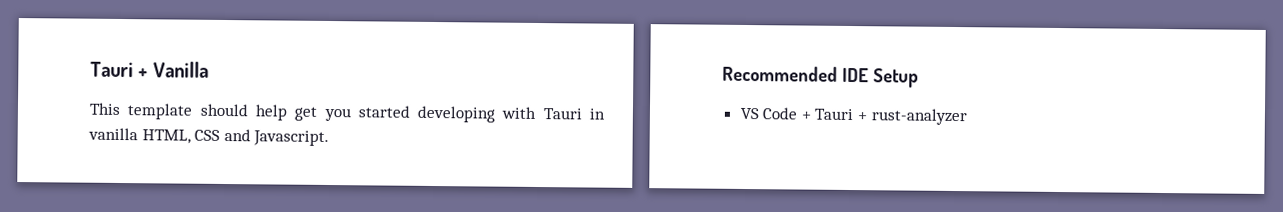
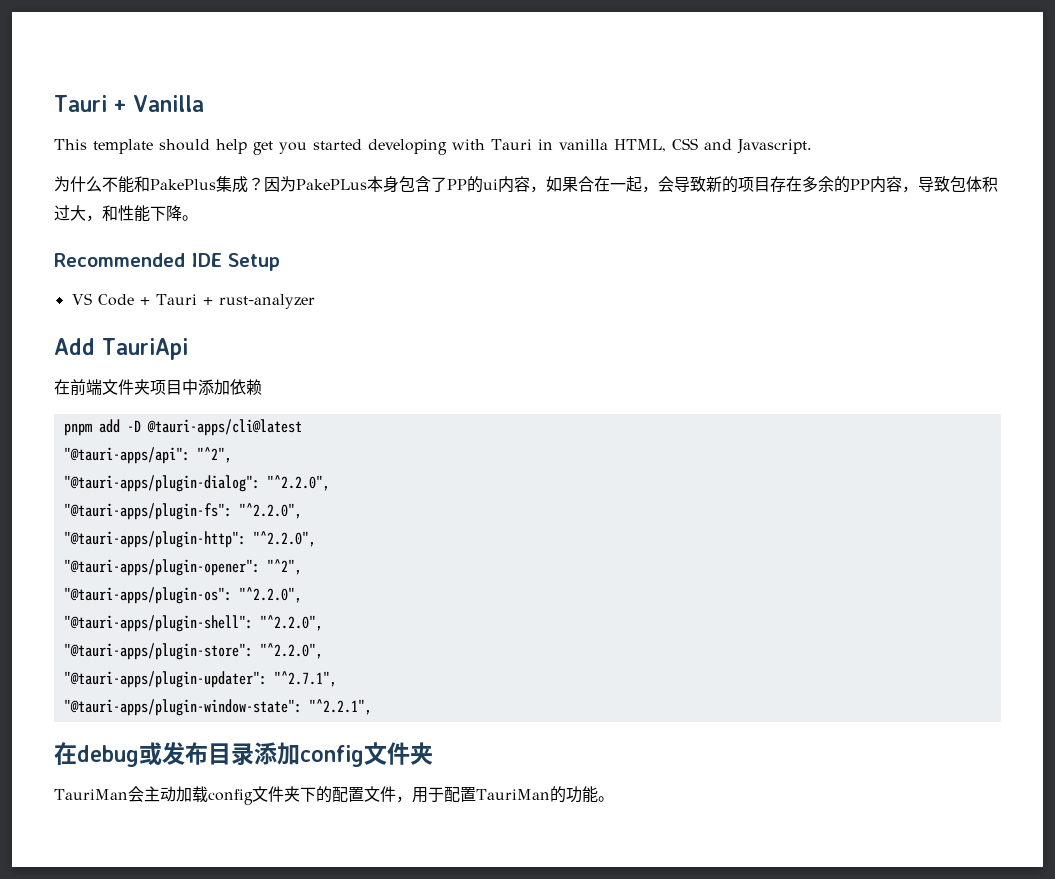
+ 为什么不能和PakePlus集成？因为PakePLus本身包含了PP的ui内容，如果合在一起，会导致新的项目存在多余的PP内容，导致包体积过大，和性能下降。
+ Add TauriApi
+ 在前端文件夹项目中添加依赖
+ pnpm add -D @tauri-apps/cli@latest
+ "@tauri-apps/api": "^2",
+ "@tauri-apps/plugin-dialog": "^2.2.0",
+ "@tauri-apps/plugin-fs": "^2.2.0",
+ "@tauri-apps/plugin-http": "^2.2.0",
+ "@tauri-apps/plugin-opener": "^2",
+ "@tauri-apps/plugin-os": "^2.2.0",
+ "@tauri-apps/plugin-shell": "^2.2.0",
+ "@tauri-apps/plugin-store": "^2.2.0",
+ "@tauri-apps/plugin-updater": "^2.7.1",
+ "@tauri-apps/plugin-window-state": "^2.2.1",
+ 在debug或发布目录添加config文件夹
+ TauriMan会主动加载config文件夹下的配置文件，用于配置TauriMan的功能。

